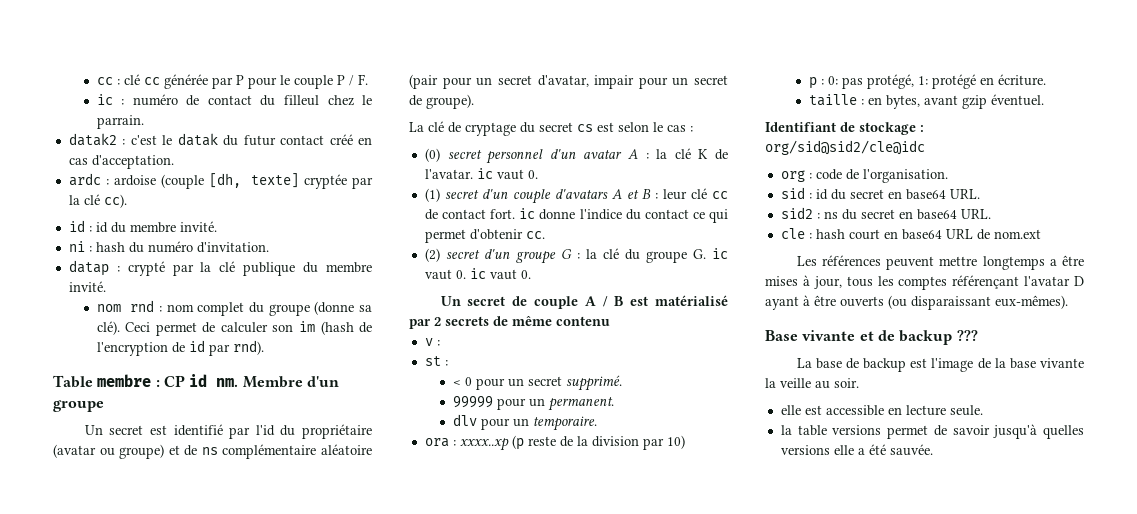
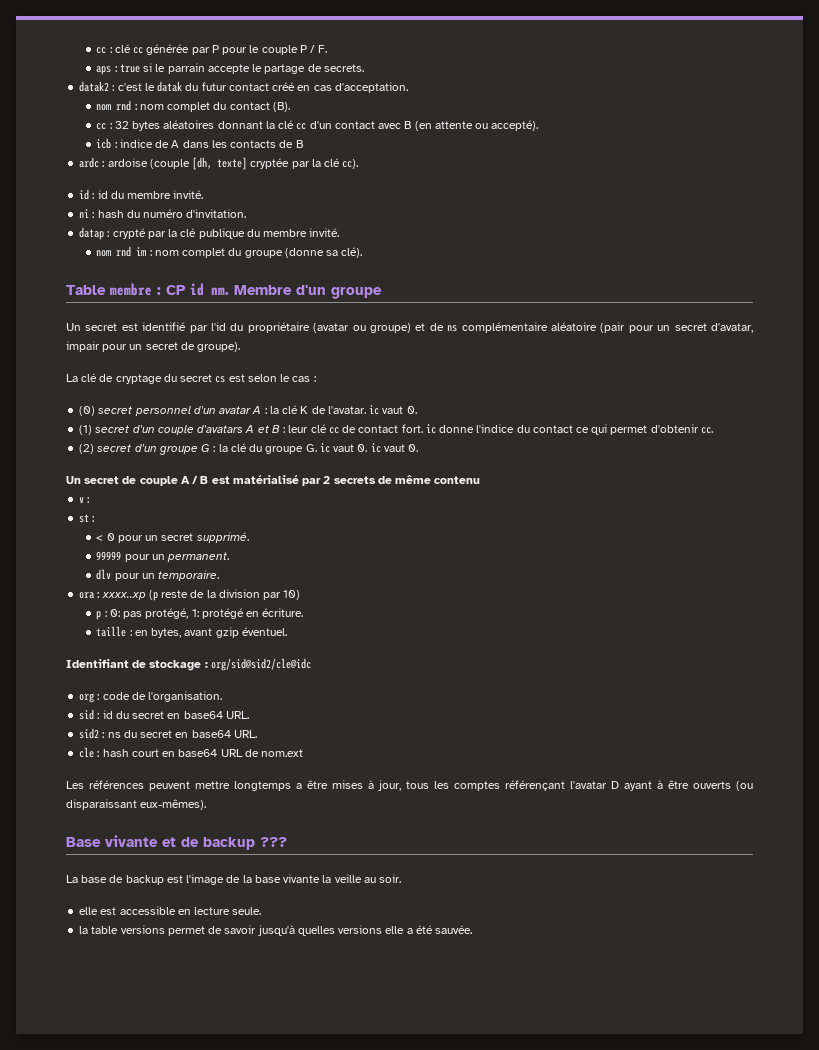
- ic : numéro de contact du filleul chez le parrain.
+ aps : true si le parrain accepte le partage de secrets.
+ nom rnd : nom complet du contact (B).
+ cc : 32 bytes aléatoires donnant la clé cc d'un contact avec B (en attente ou accepté).
+ icb : indice de A dans les contacts de B
- nom rnd : nom complet du groupe (donne sa clé). Ceci permet de calculer son im (hash de l'encryption de id par rnd).
+ nom rnd im : nom complet du groupe (donne sa clé).

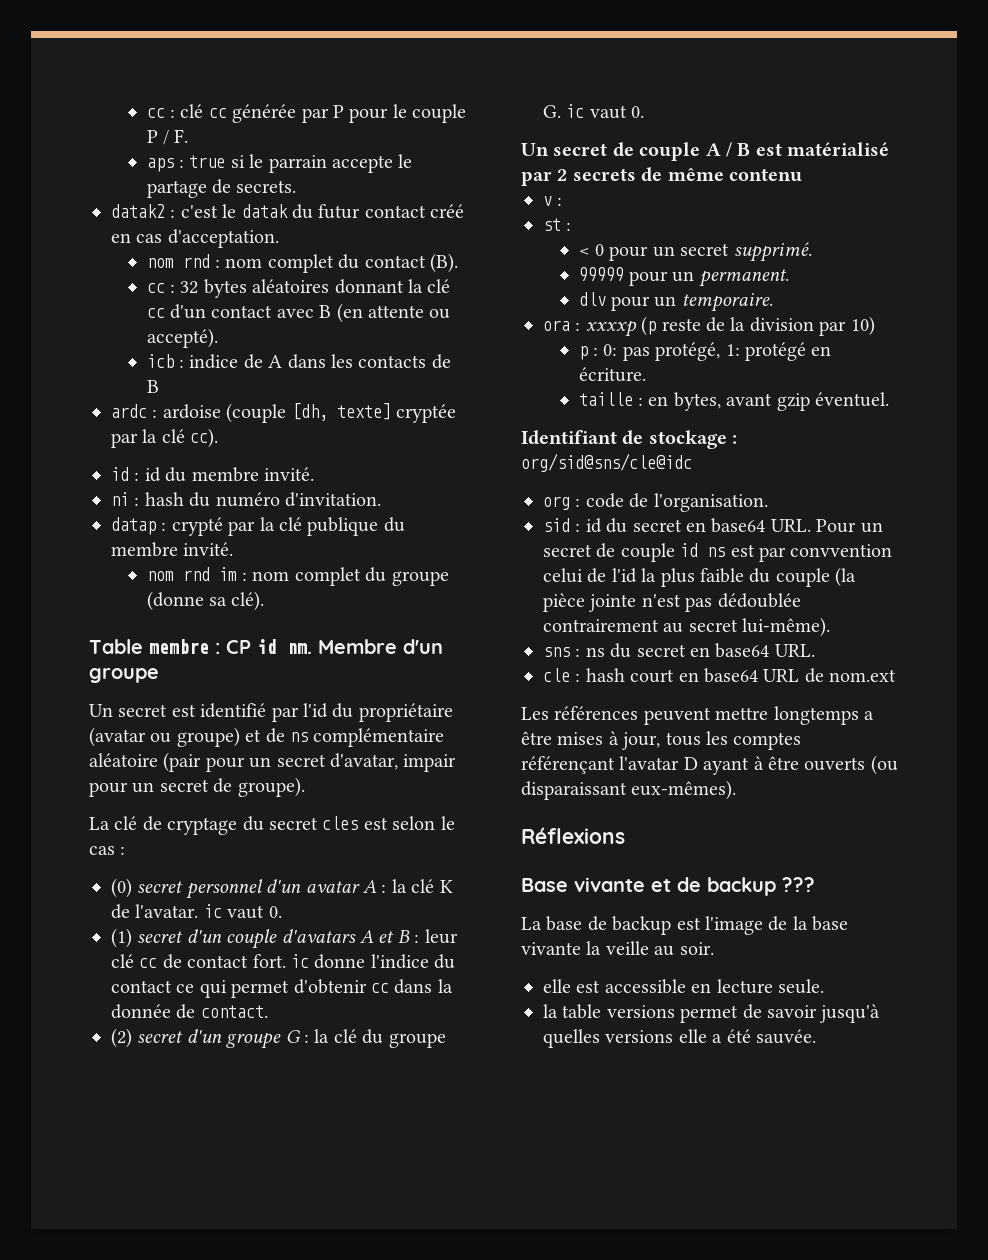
- La clé de cryptage du secret cs est selon le cas :
+ La clé de cryptage du secret cles est selon le cas :
- (1) secret d'un couple d'avatars A et B : leur clé cc de contact fort. ic donne l'indice du contact ce qui permet d'obtenir cc.
+ (1) secret d'un couple d'avatars A et B : leur clé cc de contact fort. ic donne l'indice du contact ce qui permet d'obtenir cc dans la donnée de contact.
- (2) secret d'un groupe G : la clé du groupe G. ic vaut 0. ic vaut 0.
+ (2) secret d'un groupe G : la clé du groupe G. ic vaut 0.
- ora : xxxx..xp (p reste de la division par 10)
+ ora : xxxxp (p reste de la division par 10)
- Identifiant de stockage : org/sid@sid2/cle@idc
+ Identifiant de stockage : org/sid@sns/cle@idc
- sid : id du secret en base64 URL.
- sid2 : ns du secret en base64 URL.
+ sid : id du secret en base64 URL. Pour un secret de couple id ns est par convvention celui de l'id la plus faible du couple (la pièce jointe n'est pas dédoublée contrairement au secret lui-même).
+ sns : ns du secret en base64 URL.
+ Réflexions

